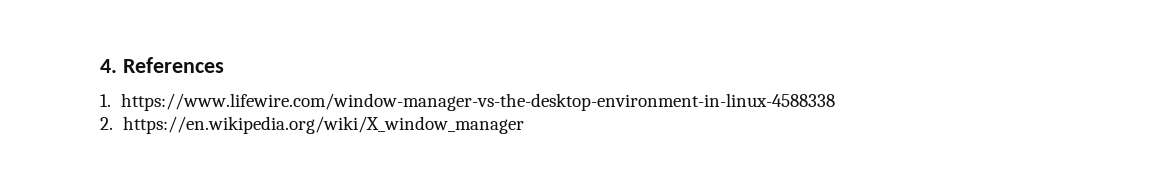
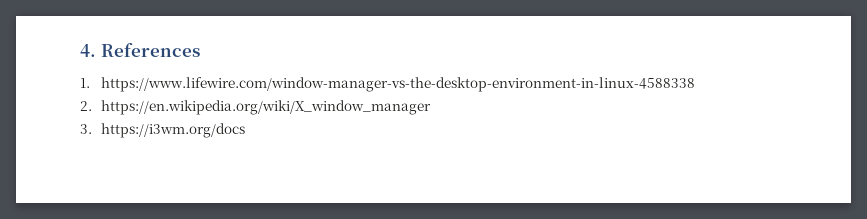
+ 3. https://i3wm.org/docs

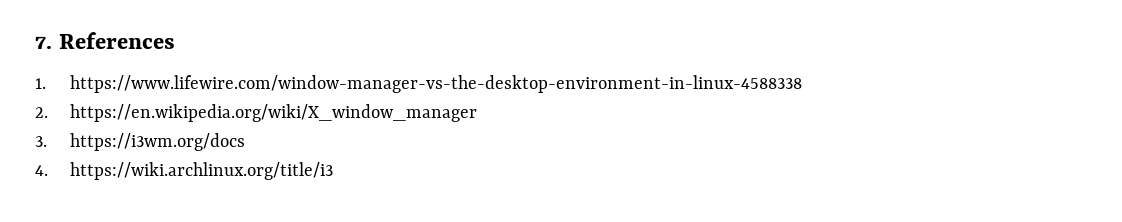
- 4. References
+ 7. References
+ 4. https://wiki.archlinux.org/title/i3

